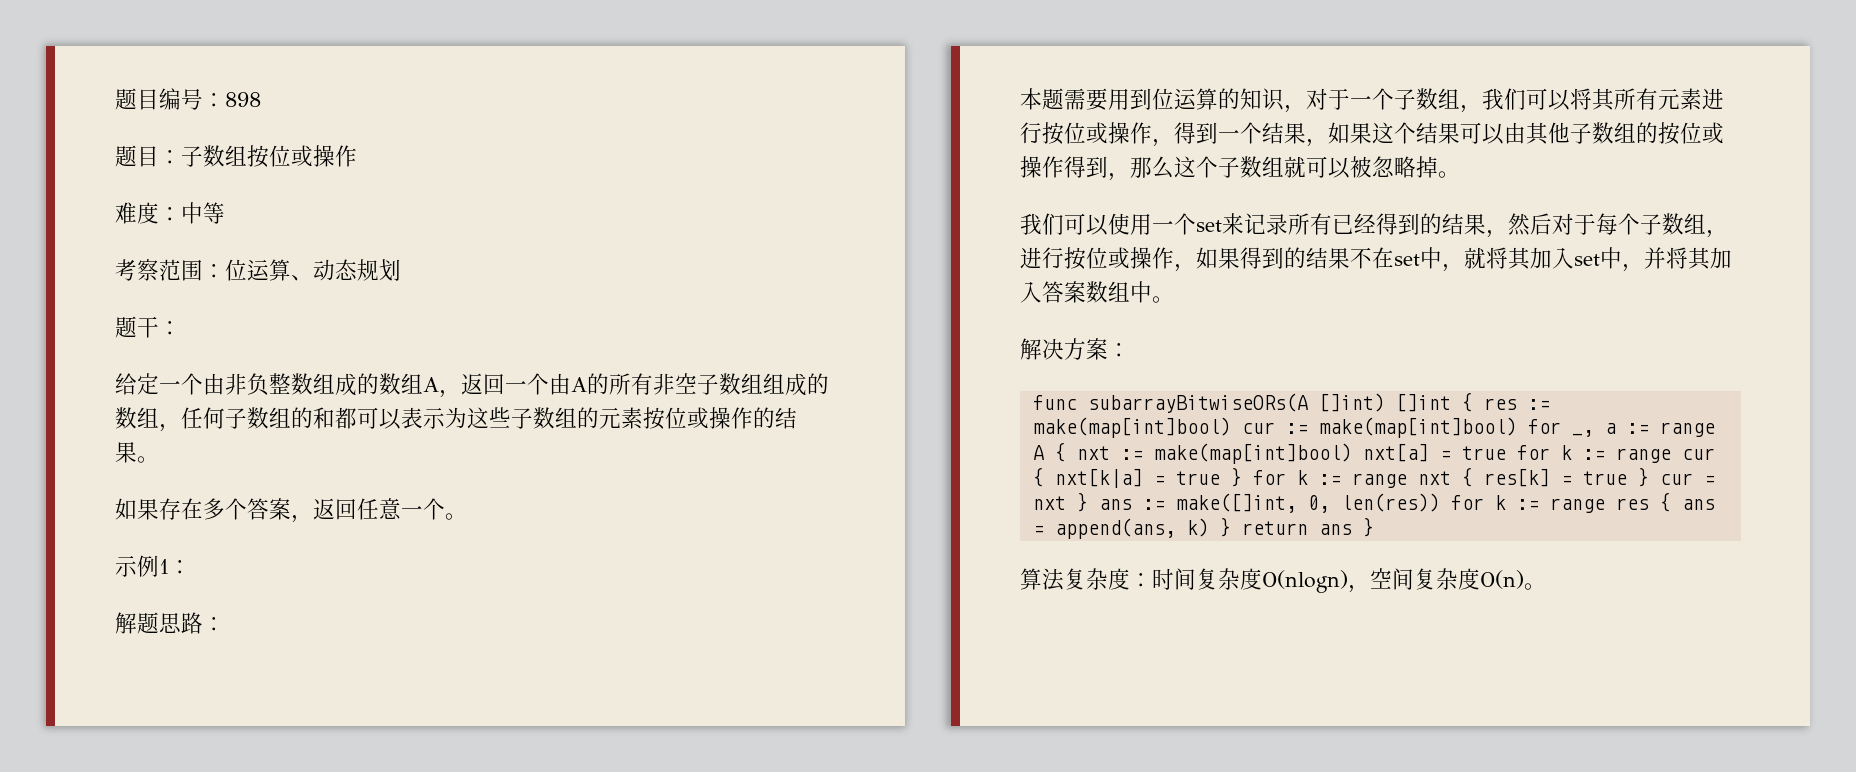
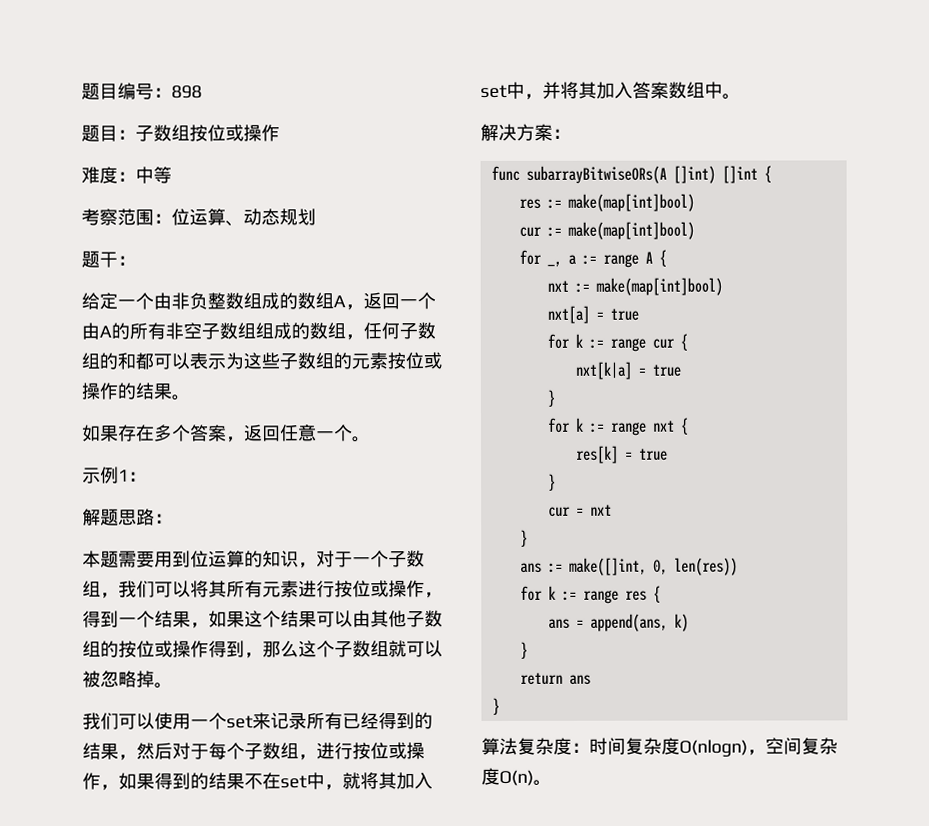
- func subarrayBitwiseORs(A []int) []int { res := make(map[int]bool) cur := make(map[int]bool) for _, a := range A { nxt := make(map[int]bool) nxt[a] = true for k := range cur { nxt[k|a] = true } for k := range nxt { res[k] = true } cur = nxt } ans := make([]int, 0, len(res)) for k := range res { ans = append(ans, k) } return ans }
+ func subarrayBitwiseORs(A []int) []int {
+ res := make(map[int]bool)
+ cur := make(map[int]bool)
+ for _, a := range A {
+ nxt := make(map[int]bool)
+ nxt[a] = true
+ for k := range cur {
+ nxt[k|a] = true
+ }
+ for k := range nxt {
+ res[k] = true
+ }
+ cur = nxt
+ }
+ ans := make([]int, 0, len(res))
+ for k := range res {
+ ans = append(ans, k)
+ }
+ return ans
+ }

